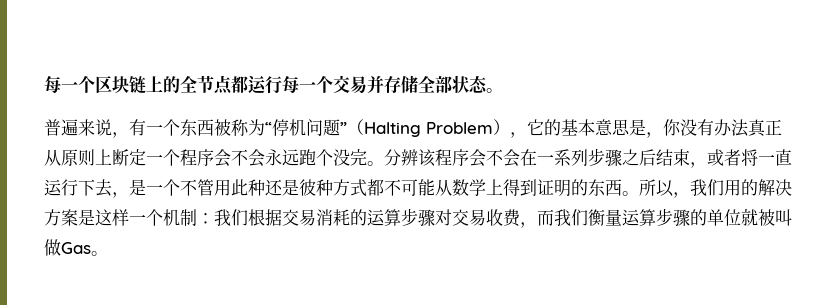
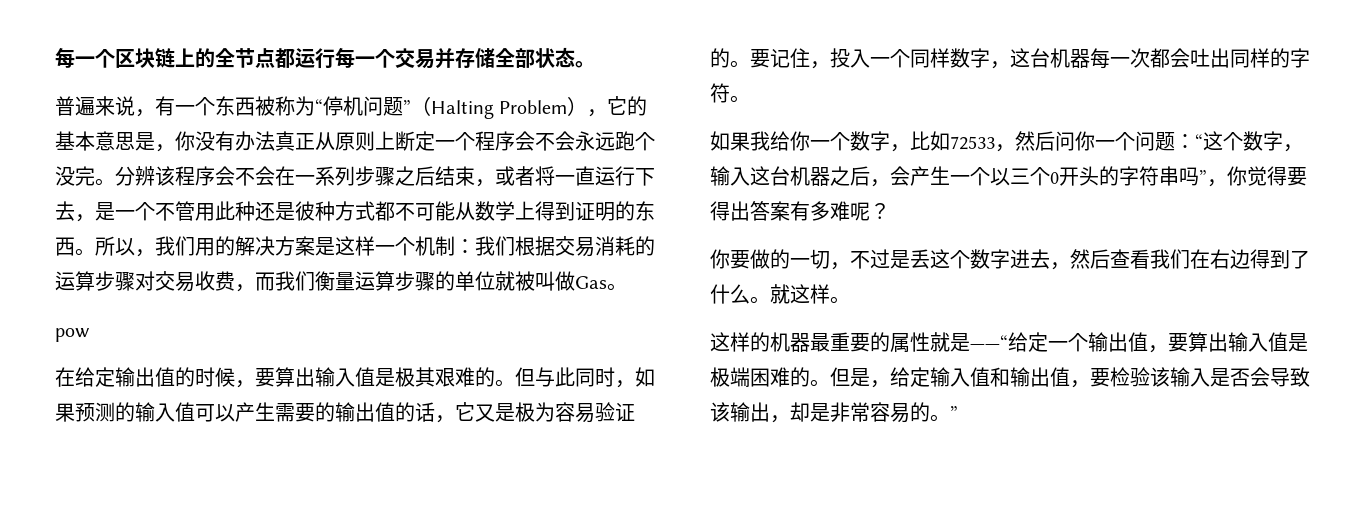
+ pow
+ 在给定输出值的时候，要算出输入值是极其艰难的。但与此同时，如果预测的输入值可以产生需要的输出值的话，它又是极为容易验证的。要记住，投入一个同样数字，这台机器每一次都会吐出同样的字符。
+ 如果我给你一个数字，比如72533，然后问你一个问题：“这个数字，输入这台机器之后，会产生一个以三个0开头的字符串吗”，你觉得要得出答案有多难呢？
+ 你要做的一切，不过是丢这个数字进去，然后查看我们在右边得到了什么。就这样。
+ 这样的机器最重要的属性就是——“给定一个输出值，要算出输入值是极端困难的。但是，给定输入值和输出值，要检验该输入是否会导致该输出，却是非常容易的。”

